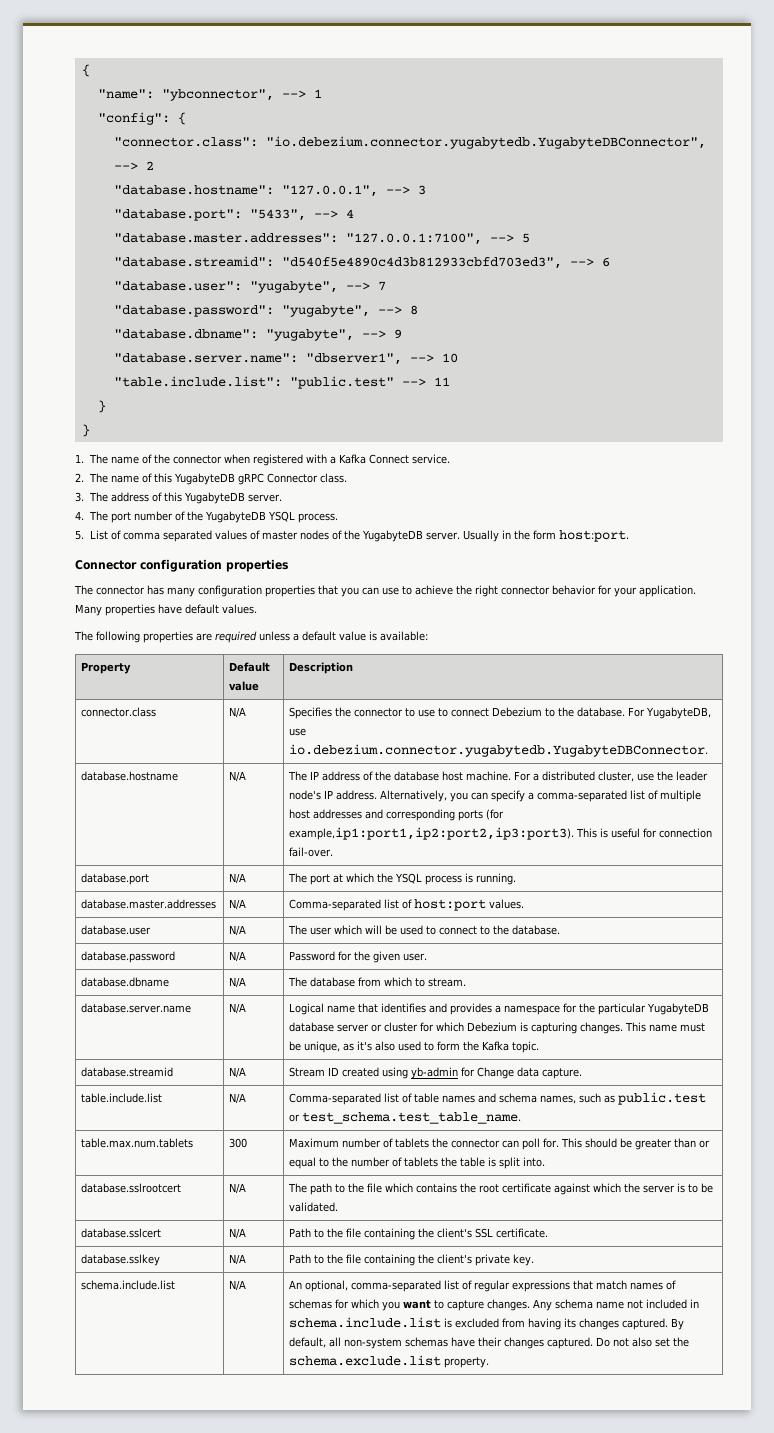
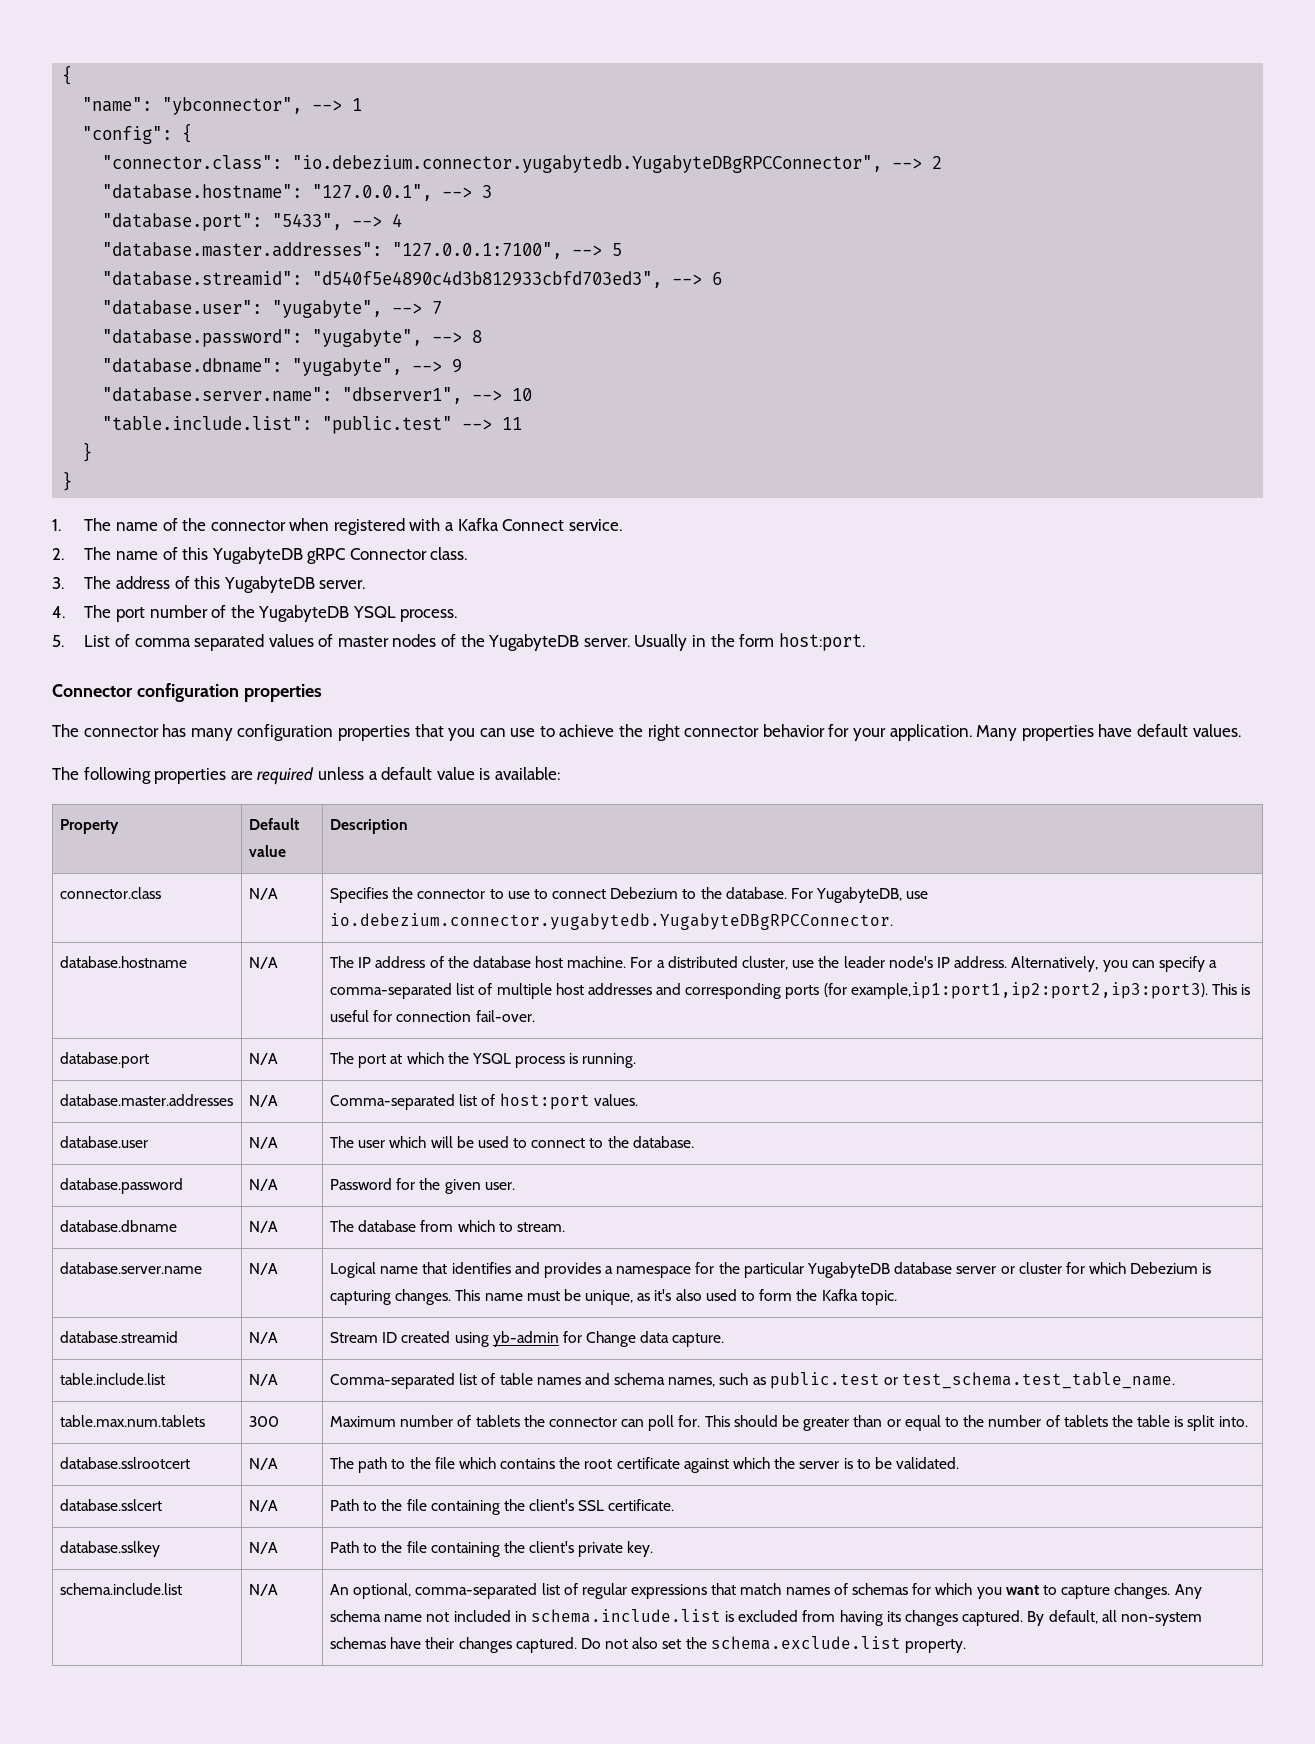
- "connector.class": "io.debezium.connector.yugabytedb.YugabyteDBConnector", --> 2
+ "connector.class": "io.debezium.connector.yugabytedb.YugabyteDBgRPCConnector", --> 2
- connector.class | N/A | Specifies the connector to use to connect Debezium to the database. For YugabyteDB, use io.debezium.connector.yugabytedb.YugabyteDBConnector.
+ connector.class | N/A | Specifies the connector to use to connect Debezium to the database. For YugabyteDB, use io.debezium.connector.yugabytedb.YugabyteDBgRPCConnector.

